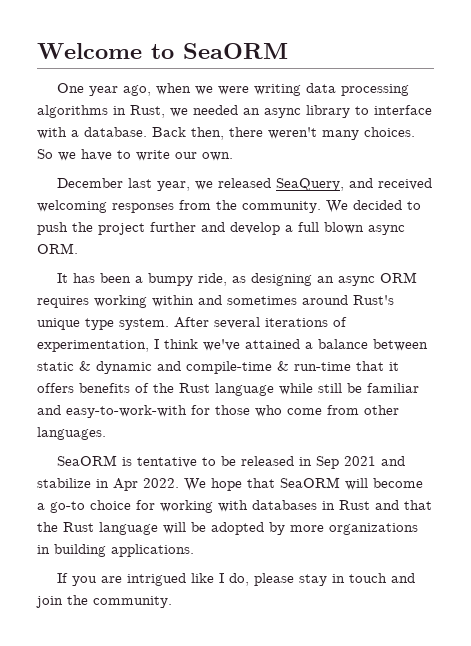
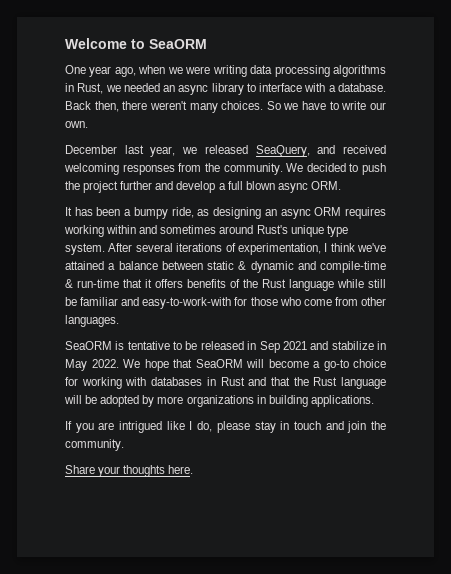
- SeaORM is tentative to be released in Sep 2021 and stabilize in Apr 2022.
+ SeaORM is tentative to be released in Sep 2021 and stabilize in May 2022.
+ Share your thoughts here.

